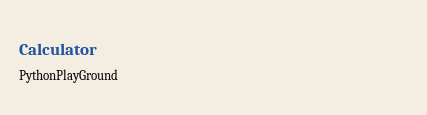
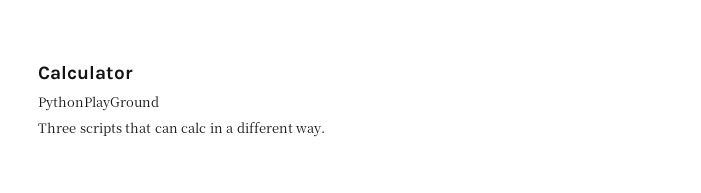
+ Three scripts that can calc in a different way.

